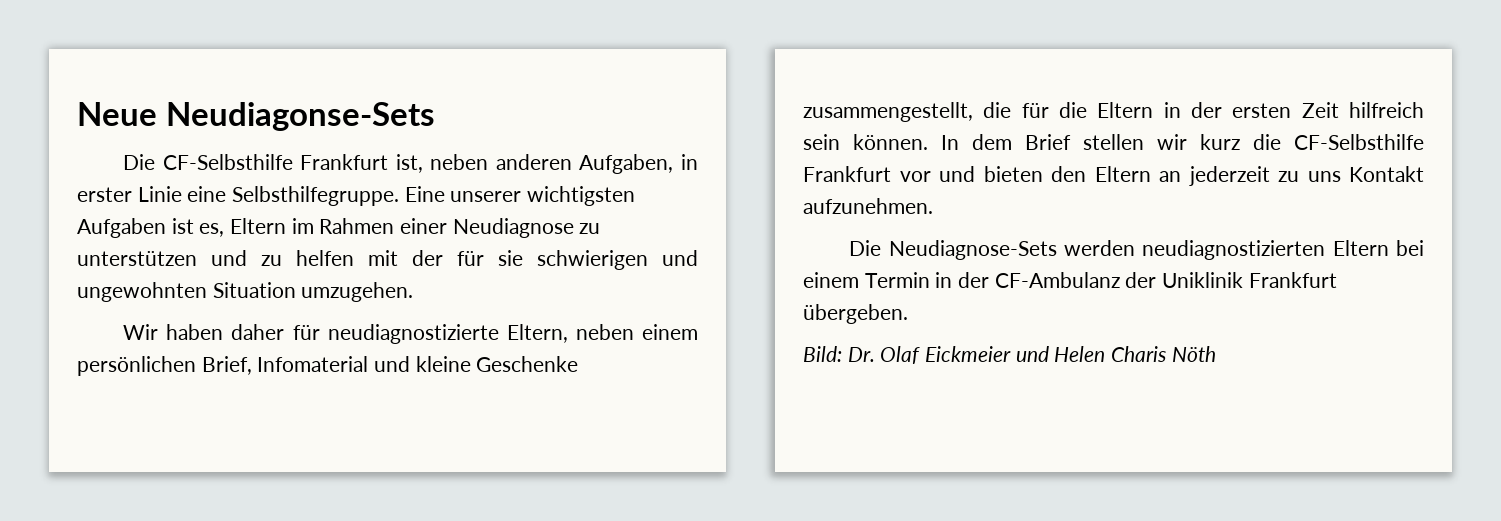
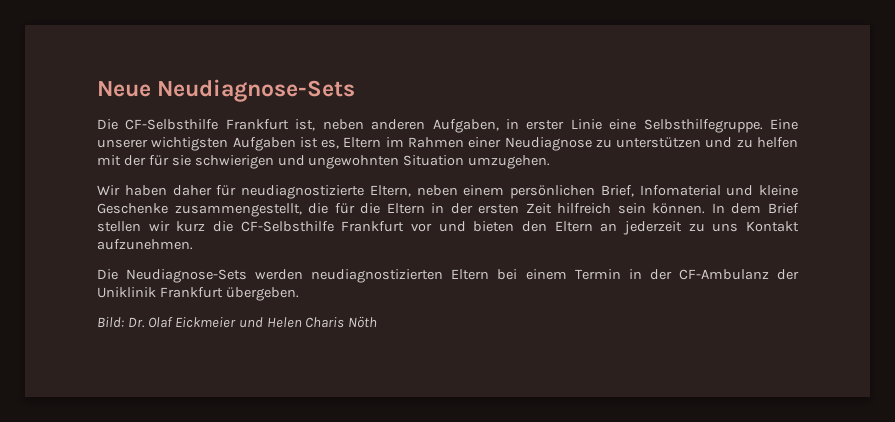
- Neue Neudiagonse-Sets
+ Neue Neudiagnose-Sets

